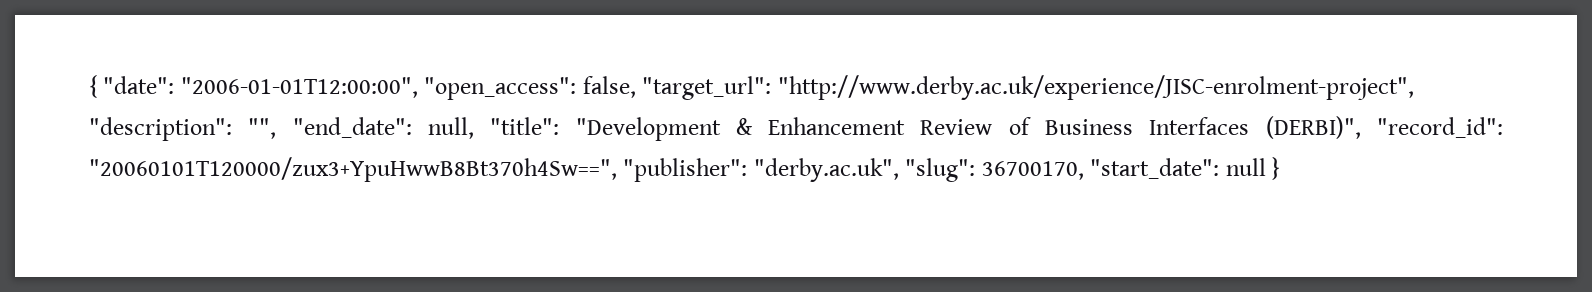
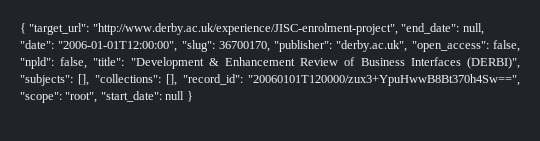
- { "date": "2006-01-01T12:00:00", "open_access": false, "target_url": "http://www.derby.ac.uk/experience/JISC-enrolment-project", "description": "", "end_date": null, "title": "Development & Enhancement Review of Business Interfaces (DERBI)", "record_id": "20060101T120000/zux3+YpuHwwB8Bt370h4Sw==", "publisher": "derby.ac.uk", "slug": 36700170, "start_date": null }
+ { "target_url": "http://www.derby.ac.uk/experience/JISC-enrolment-project", "end_date": null, "date": "2006-01-01T12:00:00", "slug": 36700170, "publisher": "derby.ac.uk", "open_access": false, "npld": false, "title": "Development & Enhancement Review of Business Interfaces (DERBI)", "subjects": [], "collections": [], "record_id": "20060101T120000/zux3+YpuHwwB8Bt370h4Sw==", "scope": "root", "start_date": null }

